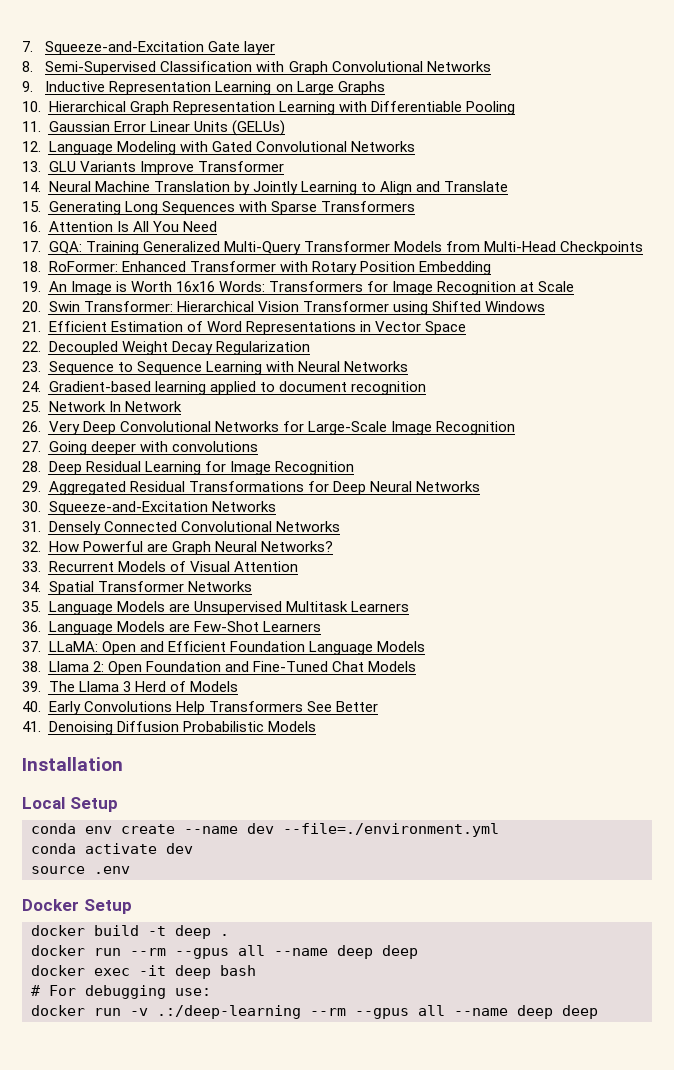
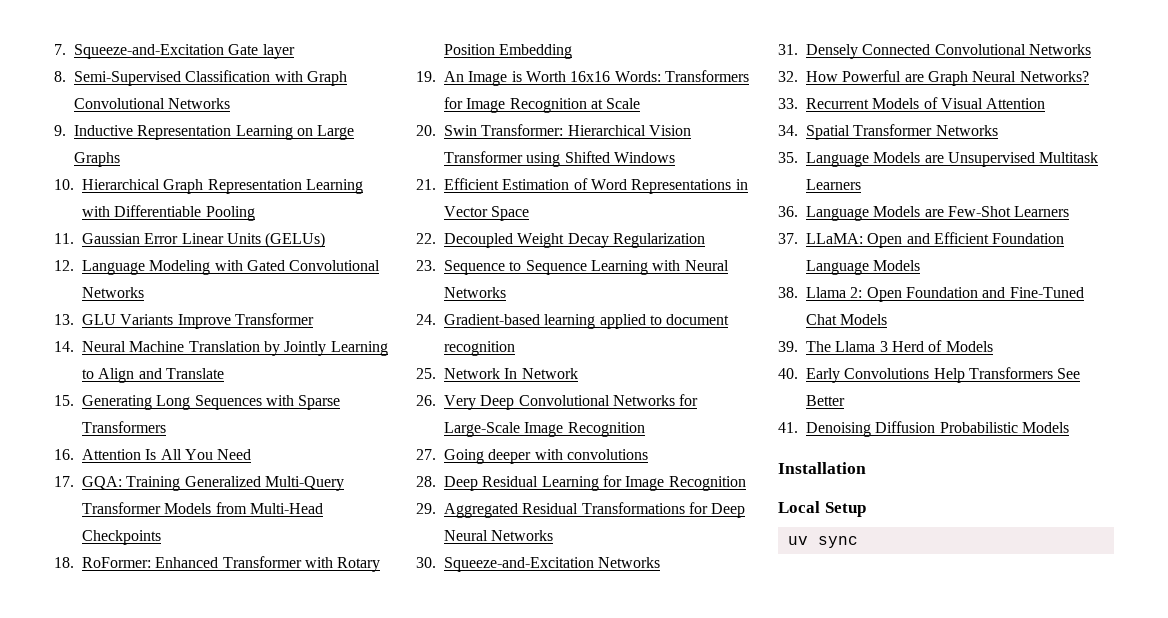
- conda env create --name dev --file=./environment.yml
- conda activate dev
- source .env
- Docker Setup
- docker build -t deep .
- docker run --rm --gpus all --name deep deep
- docker exec -it deep bash
- # For debugging use:
- docker run -v .:/deep-learning --rm --gpus all --name deep deep
+ uv sync

